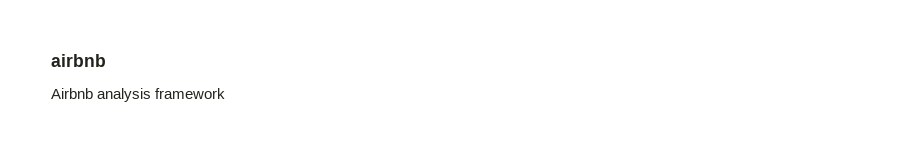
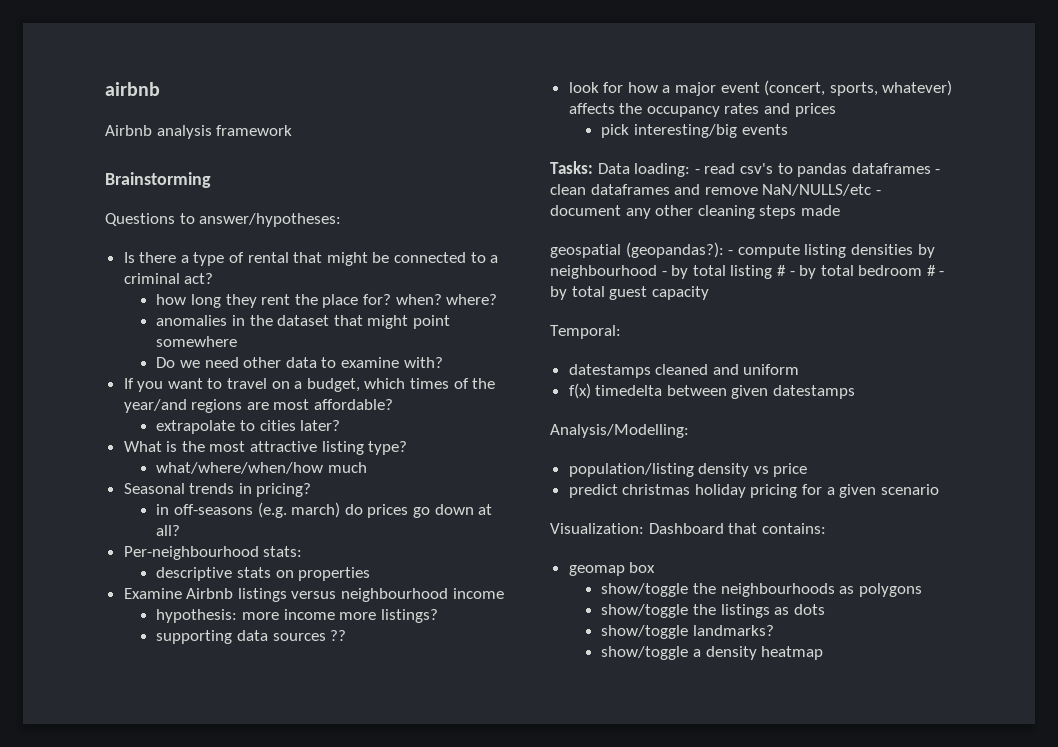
+ Brainstorming
+ Questions to answer/hypotheses:
+ Is there a type of rental that might be connected to a criminal act?
+ how long they rent the place for? when? where?
+ anomalies in the dataset that might point somewhere
+ Do we need other data to examine with?
+ If you want to travel on a budget, which times of the year/and regions are most affordable?
+ extrapolate to cities later?
+ What is the most attractive listing type?
+ what/where/when/how much
+ Seasonal trends in pricing?
+ in off-seasons (e.g. march) do prices go down at all?
+ Per-neighbourhood stats:
+ descriptive stats on properties
+ Examine Airbnb listings versus neighbourhood income
+ hypothesis: more income more listings?
+ supporting data sources ??
+ look for how a major event (concert, sports, whatever) affects the occupancy rates and prices
+ pick interesting/big events
+ Tasks: Data loading: - read csv's to pandas dataframes - clean dataframes and remove NaN/NULLS/etc - document any other cleaning steps made
+ geospatial (geopandas?): - compute listing densities by neighbourhood - by total listing # - by total bedroom # - by total guest capacity
+ Temporal:
+ datestamps cleaned and uniform
+ f(x) timedelta between given datestamps
+ Analysis/Modelling:
+ population/listing density vs price
+ predict christmas holiday pricing for a given scenario
+ Visualization: Dashboard that contains:
+ geomap box
+ show/toggle the neighbourhoods as polygons
+ show/toggle the listings as dots
+ show/toggle landmarks?
+ show/toggle a density heatmap

